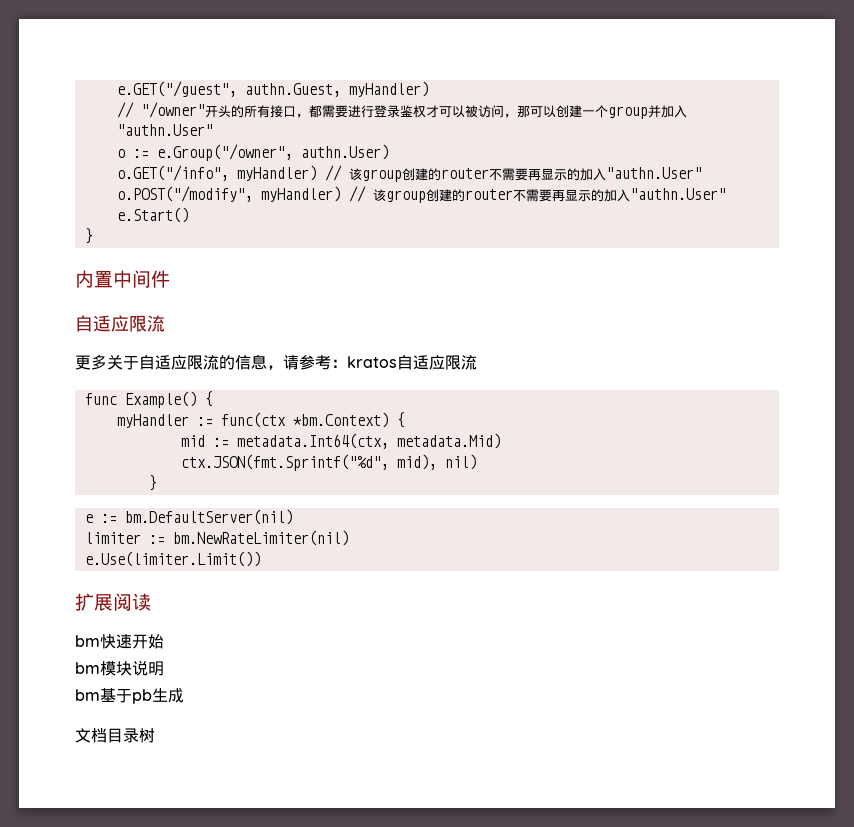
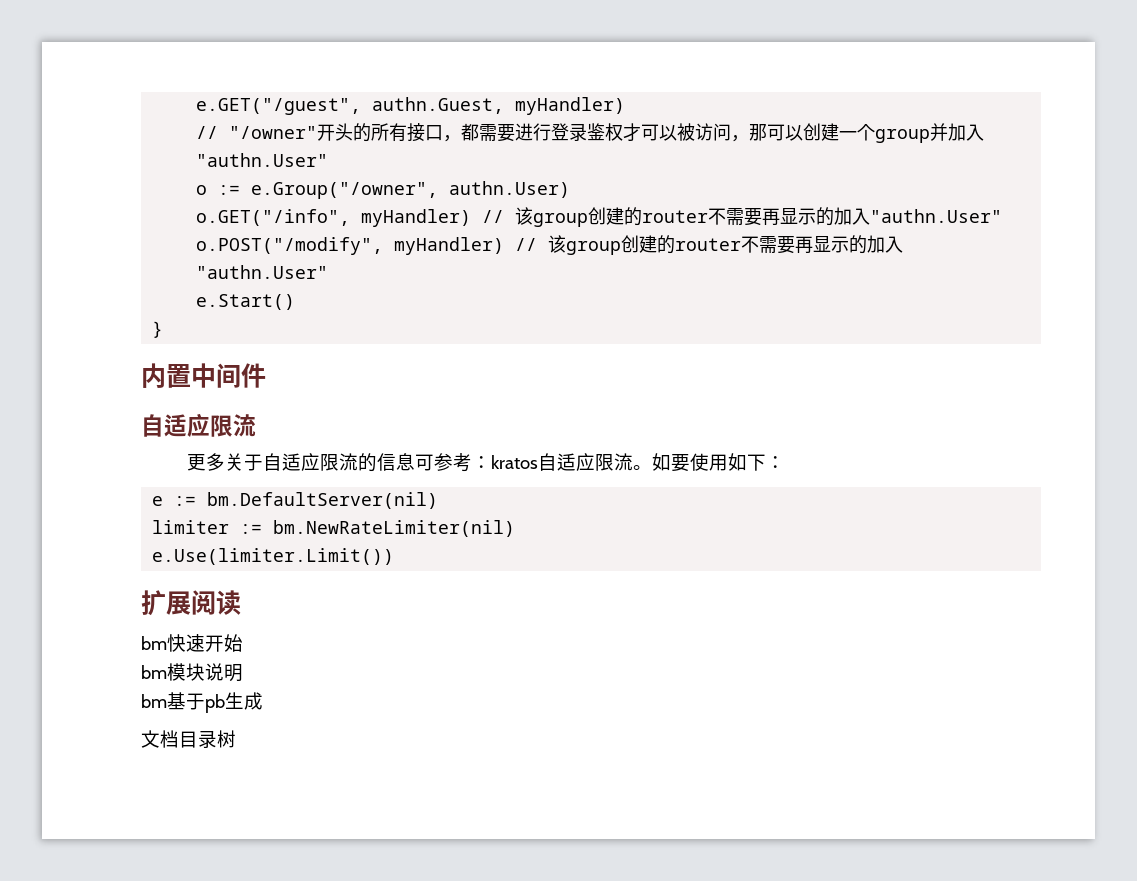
- 更多关于自适应限流的信息，请参考：kratos自适应限流
- func Example() {
- myHandler := func(ctx *bm.Context) {
- mid := metadata.Int64(ctx, metadata.Mid)
- ctx.JSON(fmt.Sprintf("%d", mid), nil)
- }
+ 更多关于自适应限流的信息可参考：kratos自适应限流。如要使用如下：

